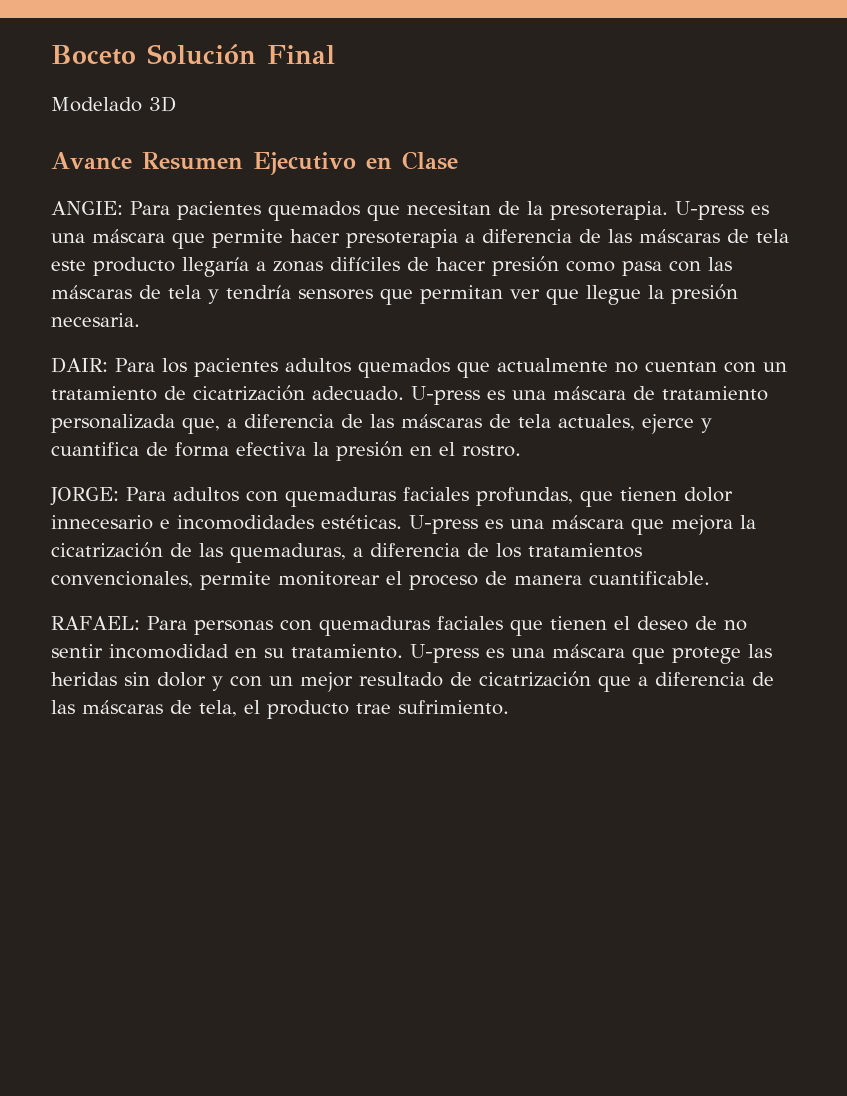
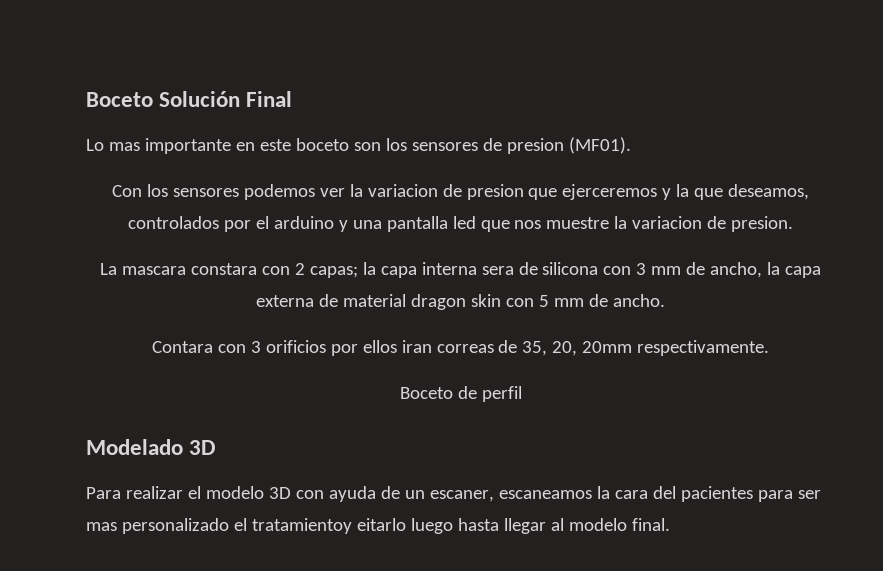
+ Lo mas importante en este boceto son los sensores de presion (MF01).
+ Con los sensores podemos ver la variacion de presion que ejerceremos y la que deseamos, controlados por el arduino y una pantalla led que nos muestre la variacion de presion.
+ La mascara constara con 2 capas; la capa interna sera de silicona con 3 mm de ancho, la capa externa de material dragon skin con 5 mm de ancho.
+ Contara con 3 orificios por ellos iran correas de 35, 20, 20mm respectivamente.
+ Boceto de perfil
  Modelado 3D
- Avance Resumen Ejecutivo en Clase
- ANGIE: Para pacientes quemados que necesitan de la presoterapia. U-press es una máscara que permite hacer presoterapia a diferencia de las máscaras de tela este producto llegaría a zonas difíciles de hacer presión como pasa con las máscaras de tela y tendría sensores que permitan ver que llegue la presión necesaria.
- DAIR: Para los pacientes adultos quemados que actualmente no cuentan con un tratamiento de cicatrización adecuado. U-press es una máscara de tratamiento personalizada que, a diferencia de las máscaras de tela actuales, ejerce y cuantifica de forma efectiva la presión en el rostro.
- JORGE: Para adultos con quemaduras faciales profundas, que tienen dolor innecesario e incomodidades estéticas. U-press es una máscara que mejora la cicatrización de las quemaduras, a diferencia de los tratamientos convencionales, permite monitorear el proceso de manera cuantificable.
- RAFAEL: Para personas con quemaduras faciales que tienen el deseo de no sentir incomodidad en su tratamiento. U-press es una máscara que protege las heridas sin dolor y con un mejor resultado de cicatrización que a diferencia de las máscaras de tela, el producto trae sufrimiento.
+ Para realizar el modelo 3D con ayuda de un escaner, escaneamos la cara del pacientes para ser mas personalizado el tratamientoy eitarlo luego hasta llegar al modelo final.

